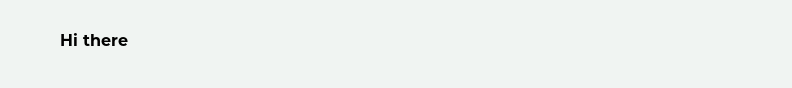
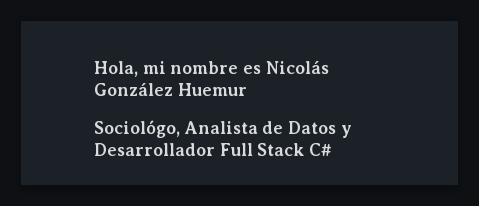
- Hi there
+ Hola, mi nombre es Nicolás González Huemur
+ Sociológo, Analista de Datos y Desarrollador Full Stack C#

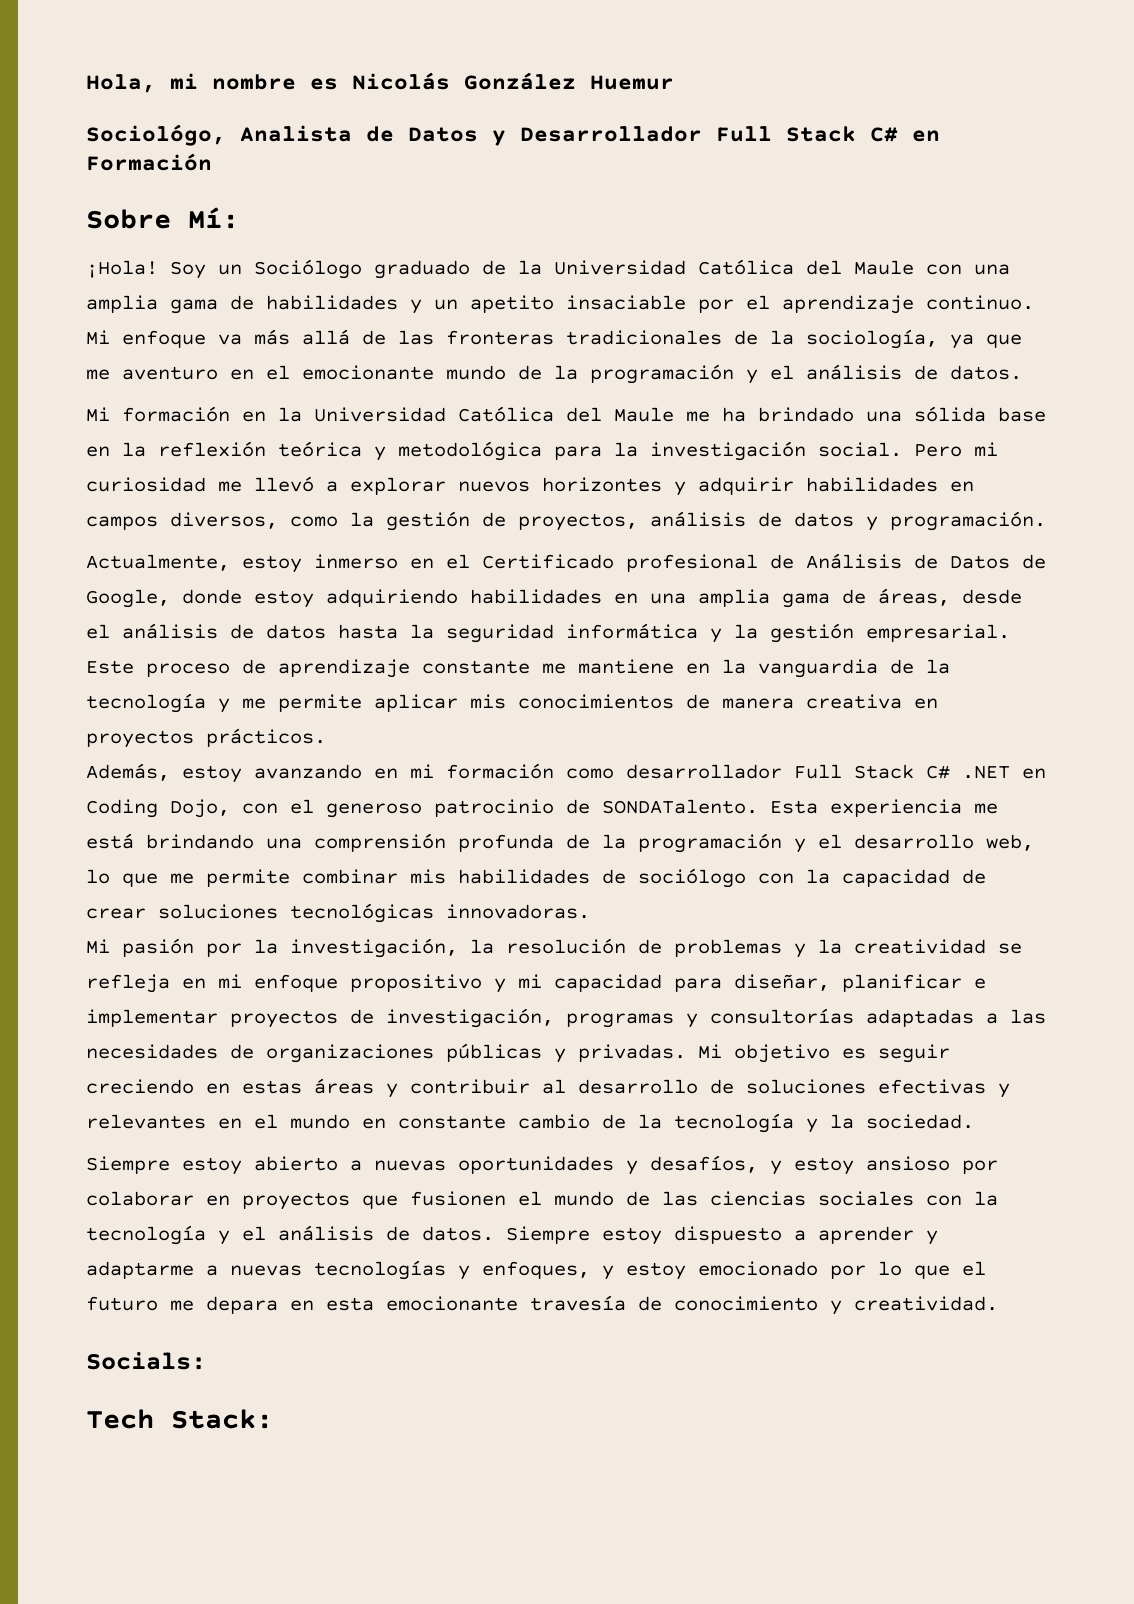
- Sociológo, Analista de Datos y Desarrollador Full Stack C#
+ Sociológo, Analista de Datos y Desarrollador Full Stack C# en Formación
+ Sobre Mí:
+ ¡Hola! Soy un Sociólogo graduado de la Universidad Católica del Maule con una amplia gama de habilidades y un apetito insaciable por el aprendizaje continuo. Mi enfoque va más allá de las fronteras tradicionales de la sociología, ya que me aventuro en el emocionante mundo de la programación y el análisis de datos.
+ Mi formación en la Universidad Católica del Maule me ha brindado una sólida base en la reflexión teórica y metodológica para la investigación social. Pero mi curiosidad me llevó a explorar nuevos horizontes y adquirir habilidades en campos diversos, como la gestión de proyectos, análisis de datos y programación.
+ Actualmente, estoy inmerso en el Certificado profesional de Análisis de Datos de Google, donde estoy adquiriendo habilidades en una amplia gama de áreas, desde el análisis de datos hasta la seguridad informática y la gestión empresarial. Este proceso de aprendizaje constante me mantiene en la vanguardia de la tecnología y me permite aplicar mis conocimientos de manera creativa en proyectos prácticos.
+ Además, estoy avanzando en mi formación como desarrollador Full Stack C# .NET en Coding Dojo, con el generoso patrocinio de SONDATalento. Esta experiencia me está brindando una comprensión profunda de la programación y el desarrollo web, lo que me permite combinar mis habilidades de sociólogo con la capacidad de crear soluciones tecnológicas innovadoras.
+ Mi pasión por la investigación, la resolución de problemas y la creatividad se refleja en mi enfoque propositivo y mi capacidad para diseñar, planificar e implementar proyectos de investigación, programas y consultorías adaptadas a las necesidades de organizaciones públicas y privadas. Mi objetivo es seguir creciendo en estas áreas y contribuir al desarrollo de soluciones efectivas y relevantes en el mundo en constante cambio de la tecnología y la sociedad.
+ Siempre estoy abierto a nuevas oportunidades y desafíos, y estoy ansioso por colaborar en proyectos que fusionen el mundo de las ciencias sociales con la tecnología y el análisis de datos. Siempre estoy dispuesto a aprender y adaptarme a nuevas tecnologías y enfoques, y estoy emocionado por lo que el futuro me depara en esta emocionante travesía de conocimiento y creatividad.
+ Socials:
+ Tech Stack:

